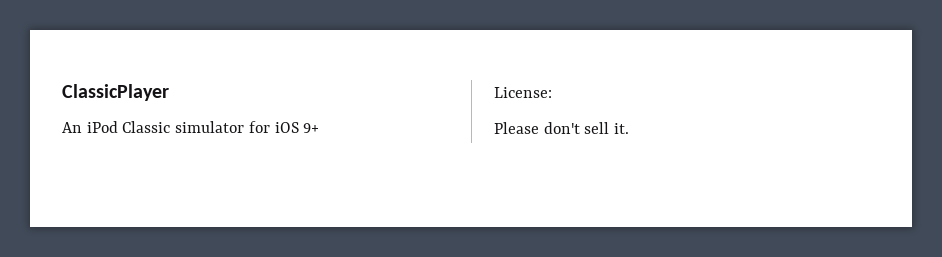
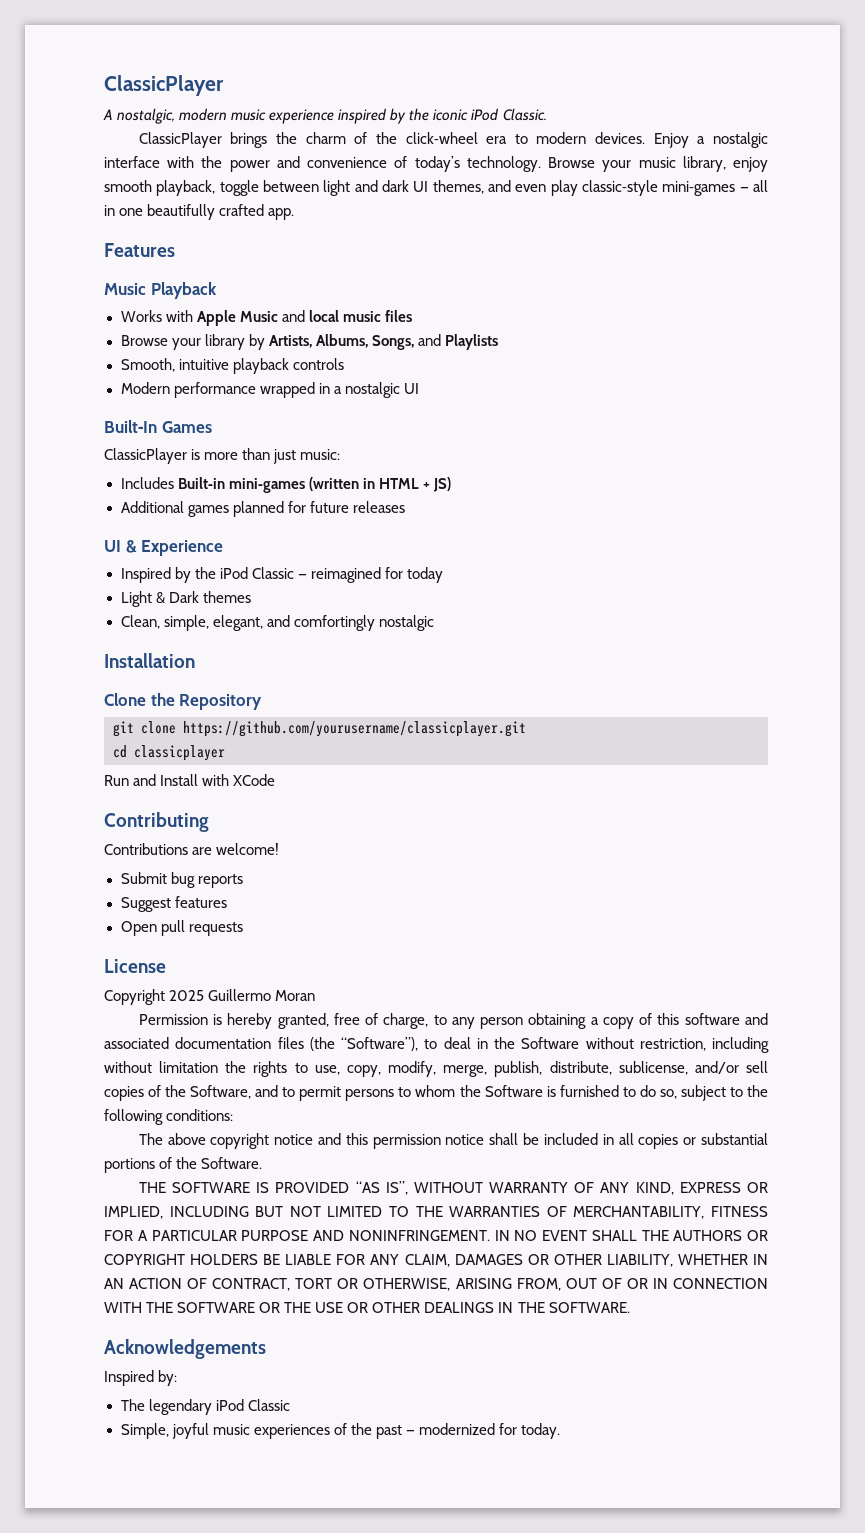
- An iPod Classic simulator for iOS 9+
- License:
- Please don't sell it.
+ A nostalgic, modern music experience inspired by the iconic iPod Classic.
+ ClassicPlayer brings the charm of the click‑wheel era to modern devices. Enjoy a nostalgic interface with the power and convenience of today’s technology. Browse your music library, enjoy smooth playback, toggle between light and dark UI themes, and even play classic‑style mini‑games — all in one beautifully crafted app.
+ Features
+ Music Playback
+ Works with Apple Music and local music files
+ Browse your library by Artists, Albums, Songs, and Playlists
+ Smooth, intuitive playback controls
+ Modern performance wrapped in a nostalgic UI
+ Built‑In Games
+ ClassicPlayer is more than just music:
+ Includes Built‑in mini‑games (written in HTML + JS)
+ Additional games planned for future releases
+ UI & Experience
+ Inspired by the iPod Classic — reimagined for today
+ Light & Dark themes
+ Clean, simple, elegant, and comfortingly nostalgic
+ Installation
+ Clone the Repository
+ git clone https://github.com/yourusername/classicplayer.git
+ cd classicplayer
+ Run and Install with XCode
+ Contributing
+ Contributions are welcome!
+ Submit bug reports
+ Suggest features
+ Open pull requests
+ License
+ Copyright 2025 Guillermo Moran
+ Permission is hereby granted, free of charge, to any person obtaining a copy of this software and associated documentation files (the “Software”), to deal in the Software without restriction, including without limitation the rights to use, copy, modify, merge, publish, distribute, sublicense, and/or sell copies of the Software, and to permit persons to whom the Software is furnished to do so, subject to the following conditions:
+ The above copyright notice and this permission notice shall be included in all copies or substantial portions of the Software.
+ THE SOFTWARE IS PROVIDED “AS IS”, WITHOUT WARRANTY OF ANY KIND, EXPRESS OR IMPLIED, INCLUDING BUT NOT LIMITED TO THE WARRANTIES OF MERCHANTABILITY, FITNESS FOR A PARTICULAR PURPOSE AND NONINFRINGEMENT. IN NO EVENT SHALL THE AUTHORS OR COPYRIGHT HOLDERS BE LIABLE FOR ANY CLAIM, DAMAGES OR OTHER LIABILITY, WHETHER IN AN ACTION OF CONTRACT, TORT OR OTHERWISE, ARISING FROM, OUT OF OR IN CONNECTION WITH THE SOFTWARE OR THE USE OR OTHER DEALINGS IN THE SOFTWARE.
+ Acknowledgements
+ Inspired by:
+ The legendary iPod Classic
+ Simple, joyful music experiences of the past — modernized for today.

